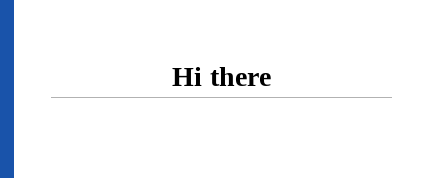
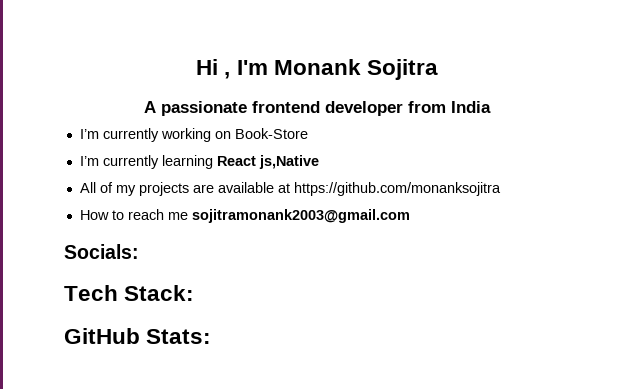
- Hi there
+ Hi , I'm Monank Sojitra
+ A passionate frontend developer from India
+ I’m currently working on Book-Store
+ I’m currently learning React js,Native
+ All of my projects are available at https://github.com/monanksojitra
+ How to reach me sojitramonank2003@gmail.com
+ Socials:
+ Tech Stack:
+ GitHub Stats:

